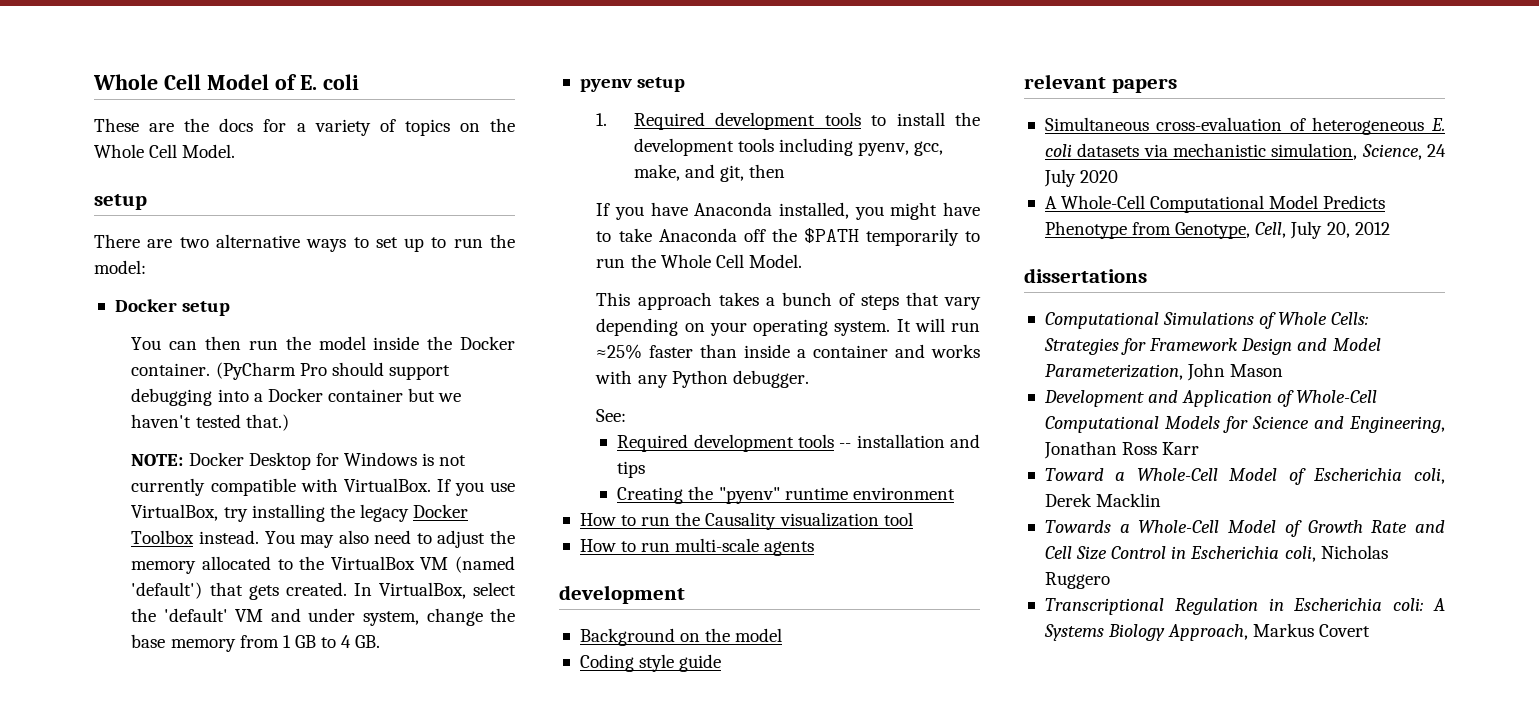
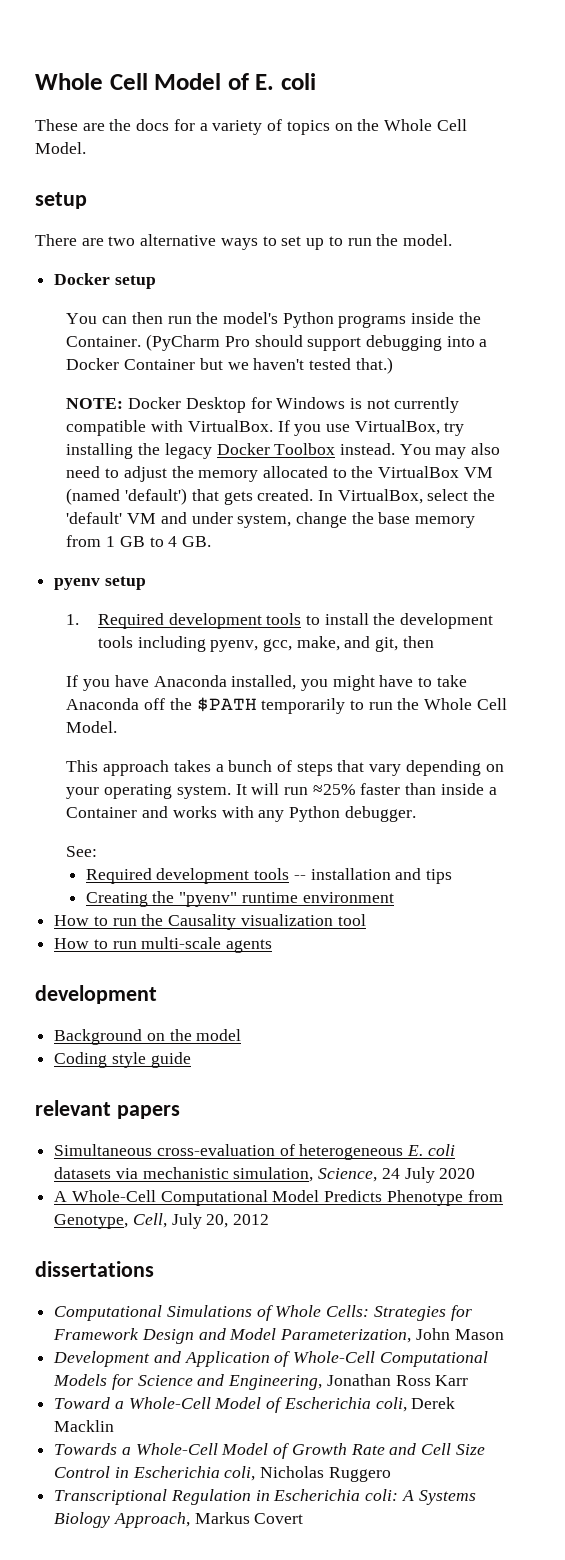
- There are two alternative ways to set up to run the model:
+ There are two alternative ways to set up to run the model.
- You can then run the model inside the Docker container.
+ You can then run the model's Python programs inside the Container.
- (PyCharm Pro should support debugging into a Docker container but we haven't tested that.)
+ (PyCharm Pro should support debugging into a Docker Container but we haven't tested that.)
- It will run ≈25% faster than inside a container and works with any Python debugger.
+ It will run ≈25% faster than inside a Container and works with any Python debugger.

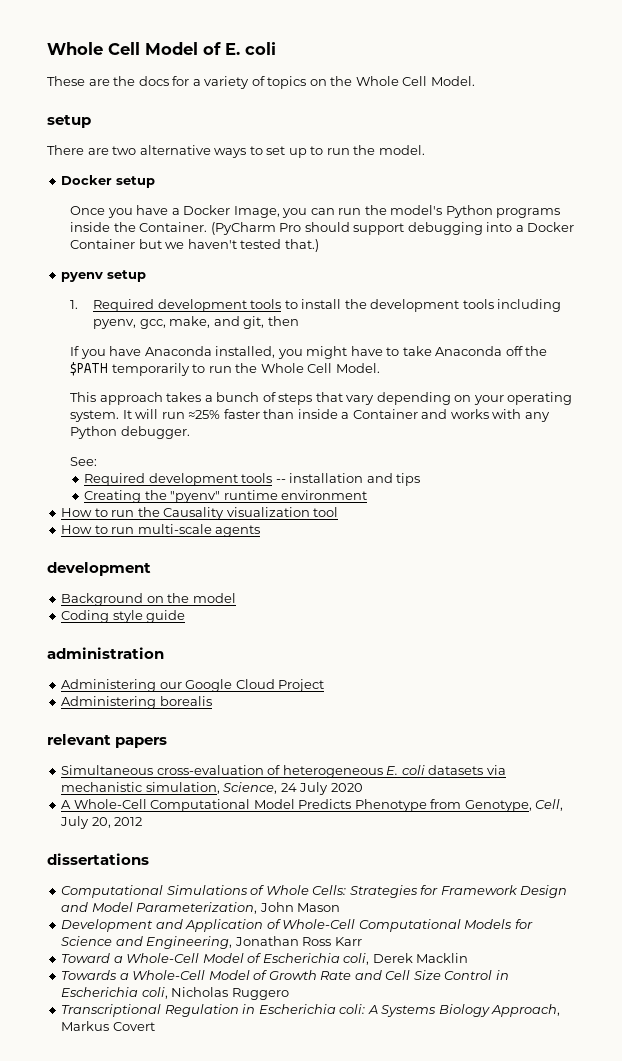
- You can then run the model's Python programs inside the Container.
+ Once you have a Docker Image, you can run the model's Python programs inside the Container.
- NOTE: Docker Desktop for Windows is not currently compatible with VirtualBox. If you use VirtualBox, try installing the legacy Docker Toolbox instead. You may also need to adjust the memory allocated to the VirtualBox VM (named 'default') that gets created. In VirtualBox, select the 'default' VM and under system, change the base memory from 1 GB to 4 GB.
+ administration
+ Administering our Google Cloud Project
+ Administering borealis

